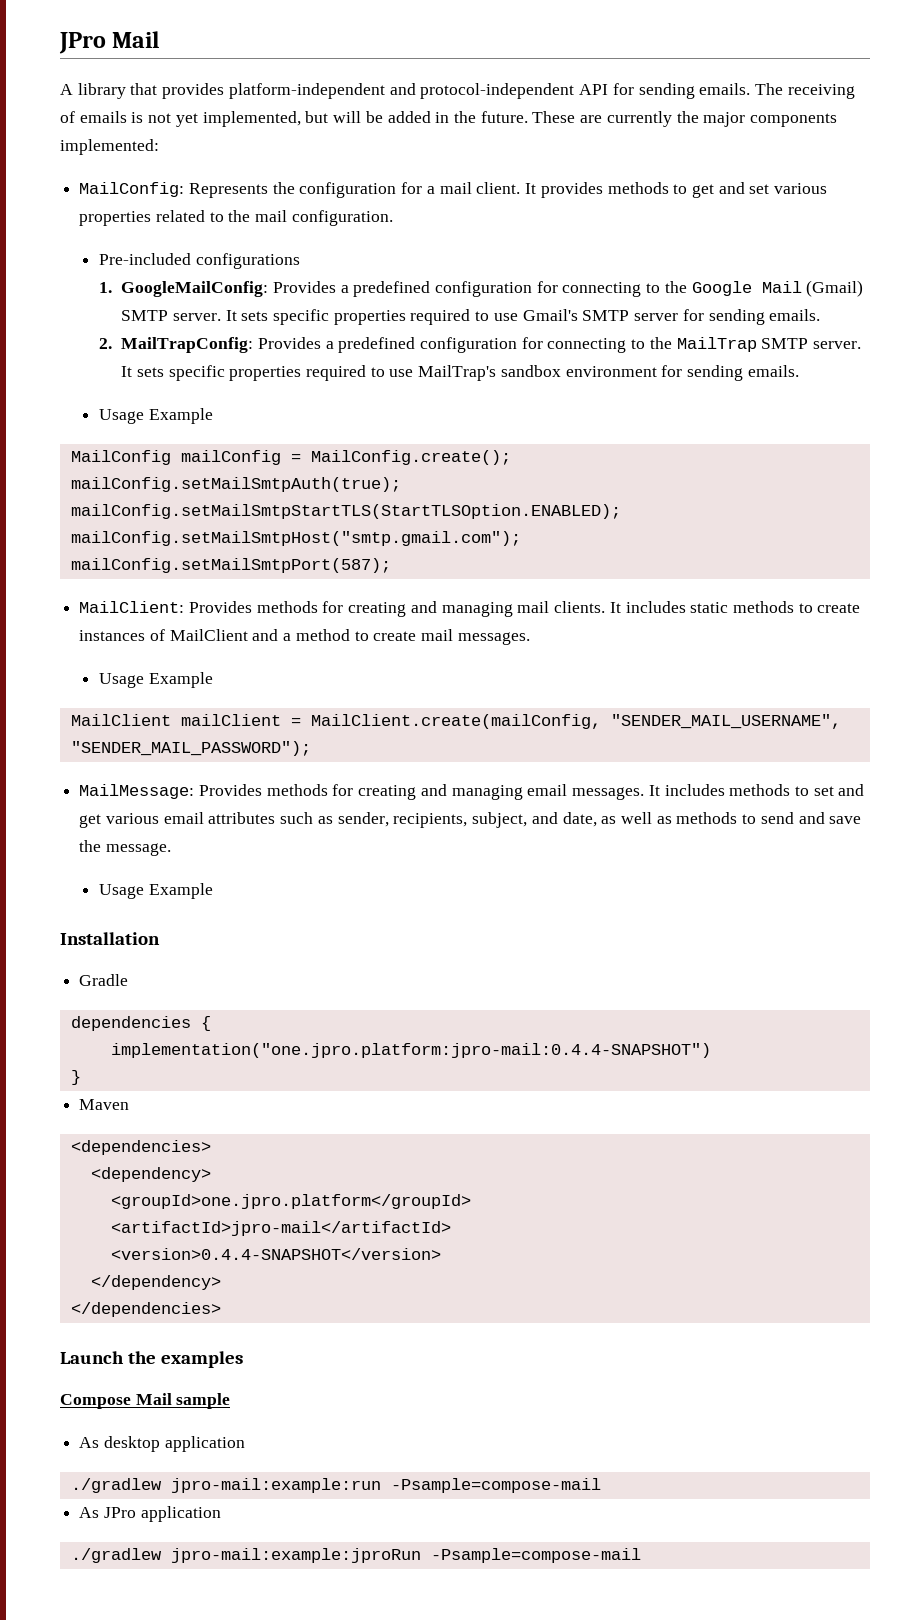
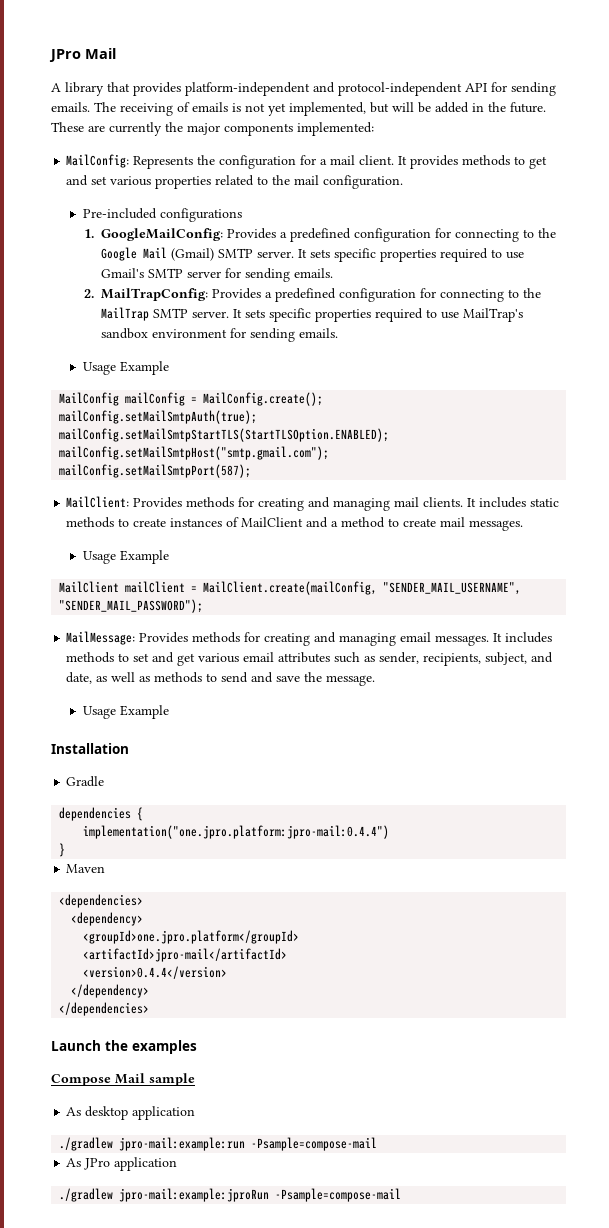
- implementation("one.jpro.platform:jpro-mail:0.4.4-SNAPSHOT")
+ implementation("one.jpro.platform:jpro-mail:0.4.4")
- <version>0.4.4-SNAPSHOT</version>
+ <version>0.4.4</version>

